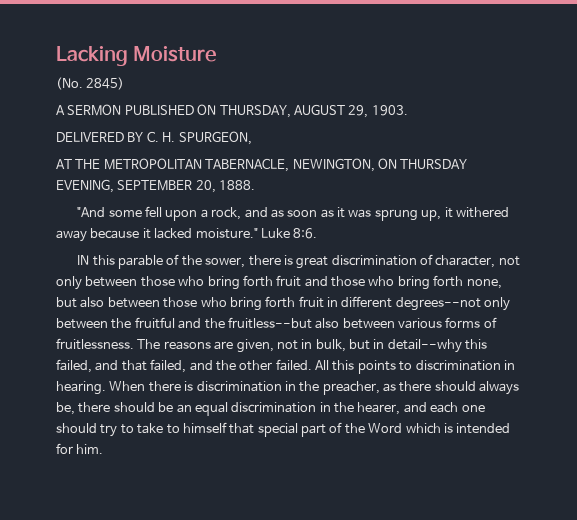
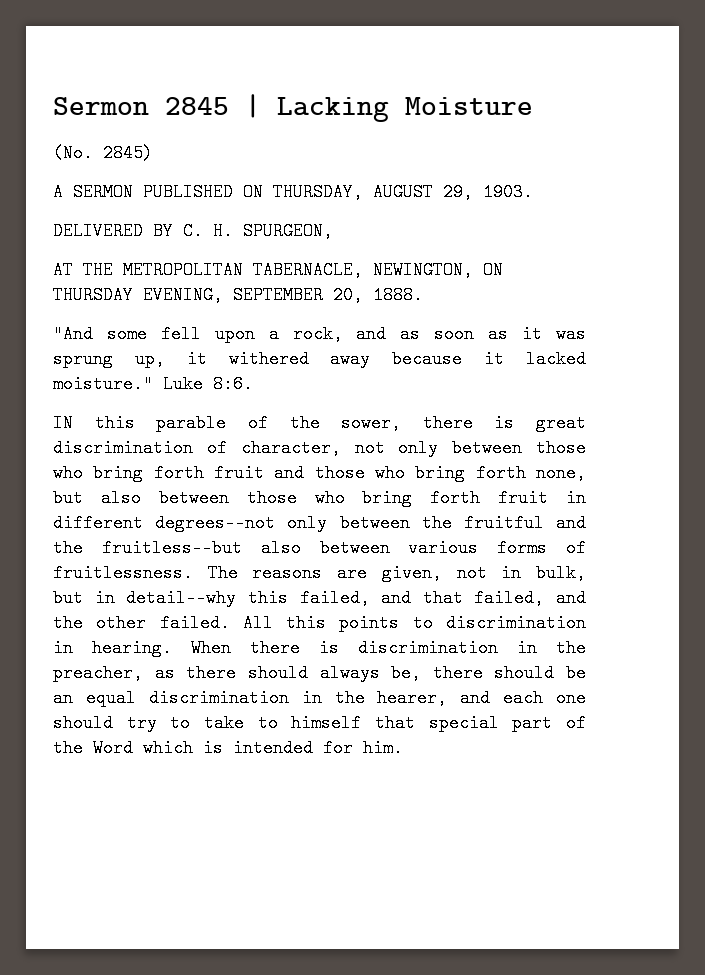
- Lacking Moisture
+ Sermon 2845 | Lacking Moisture

